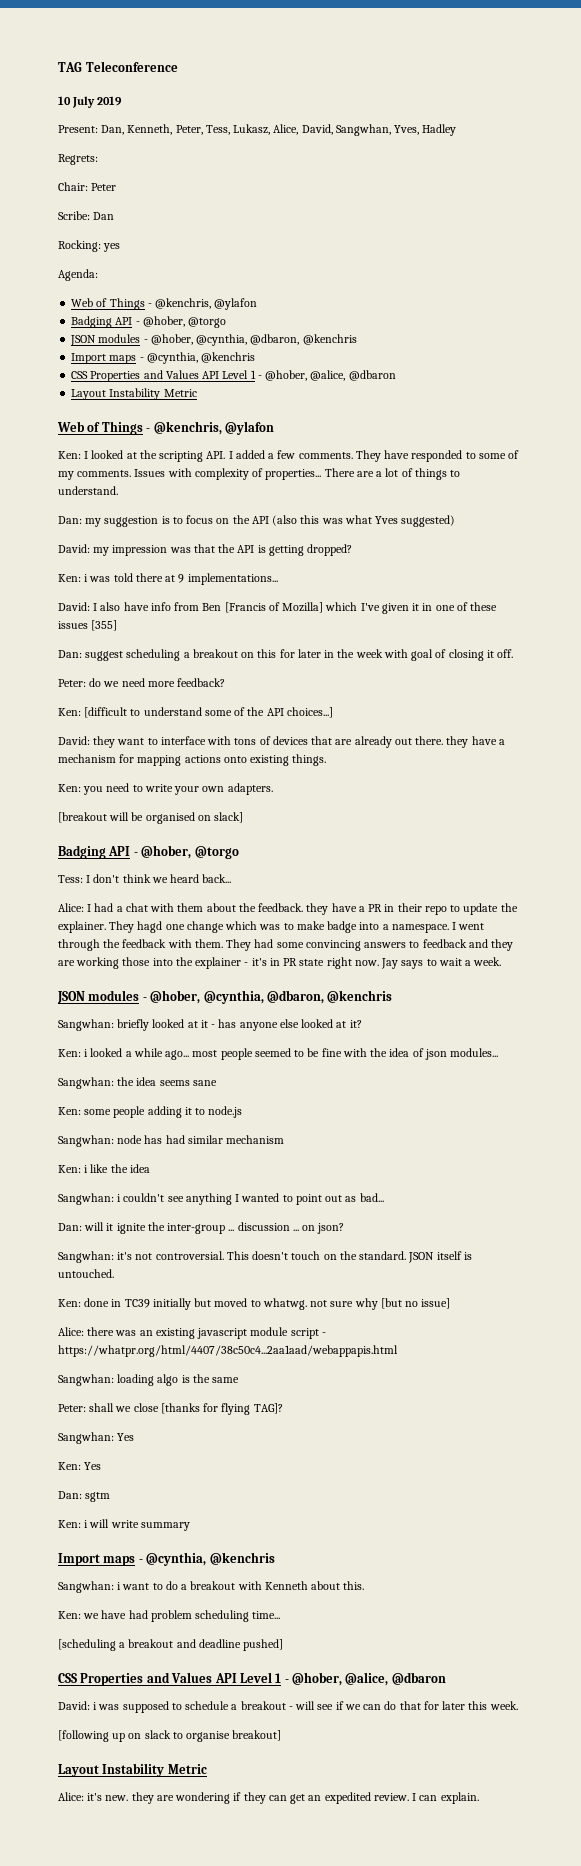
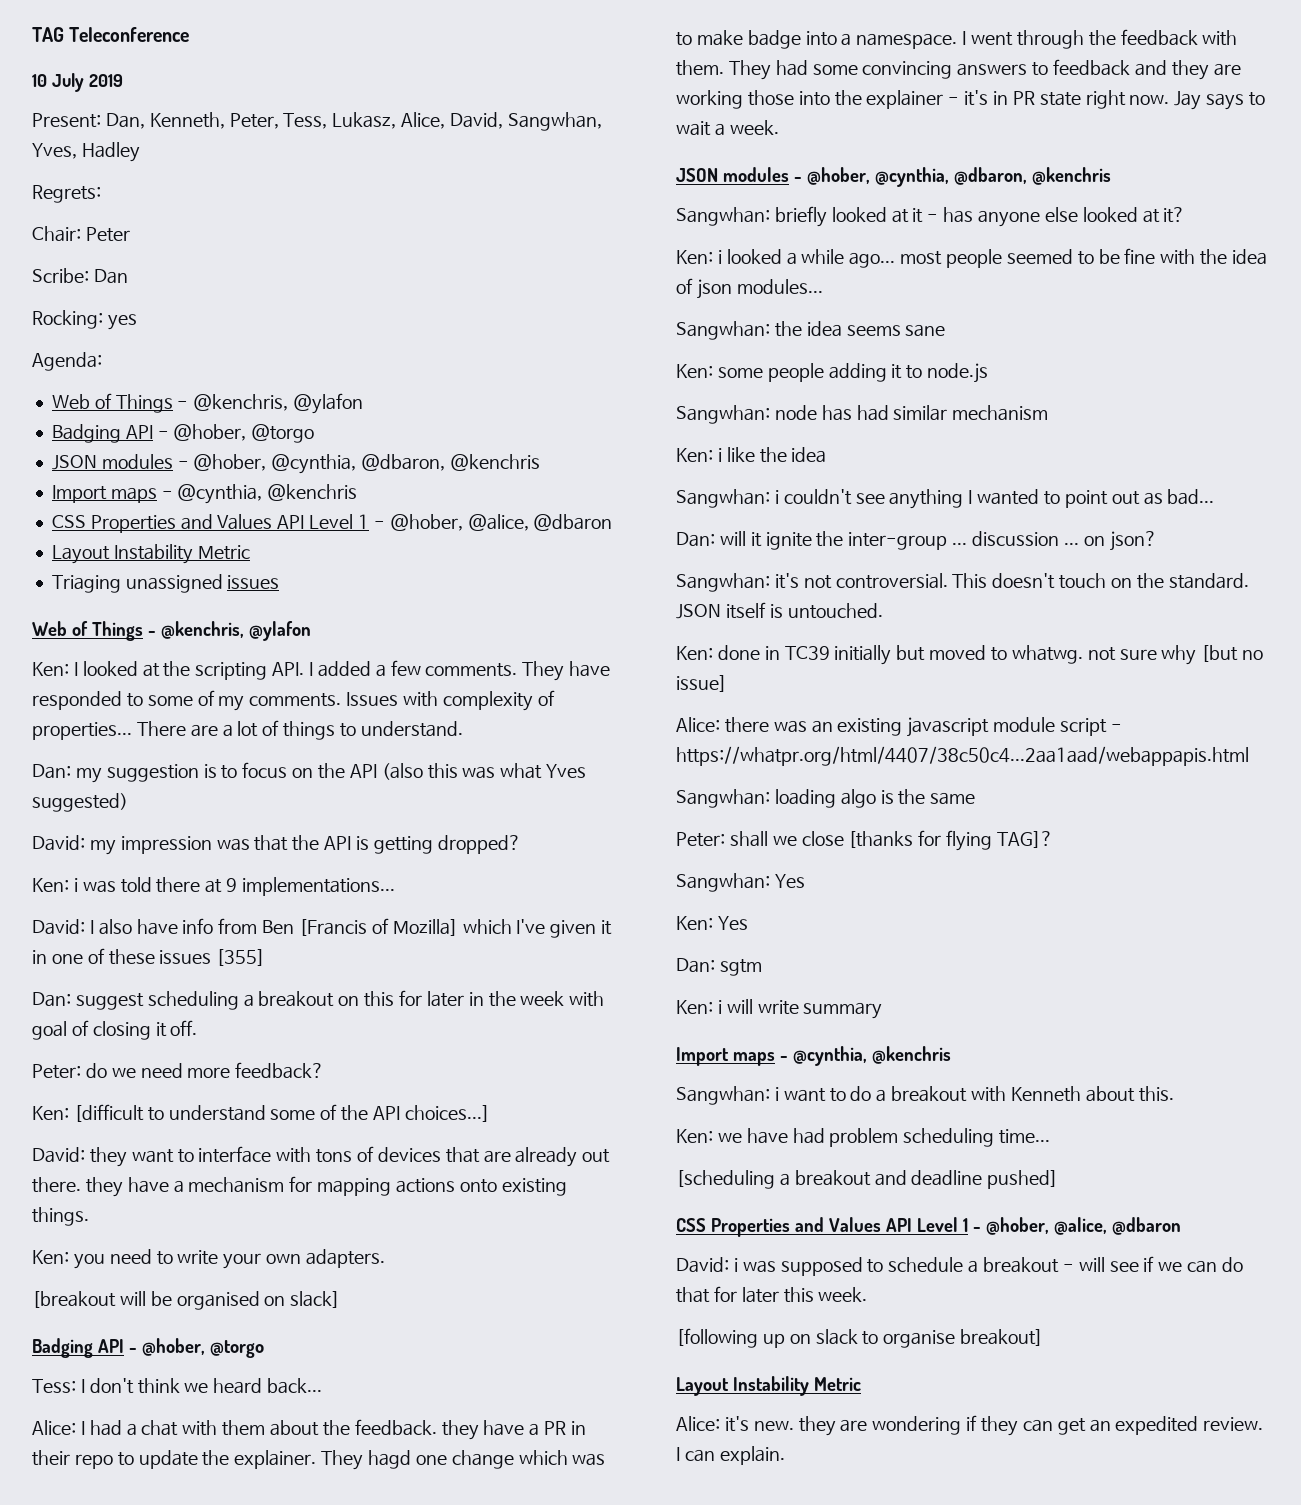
+ Triaging unassigned issues

